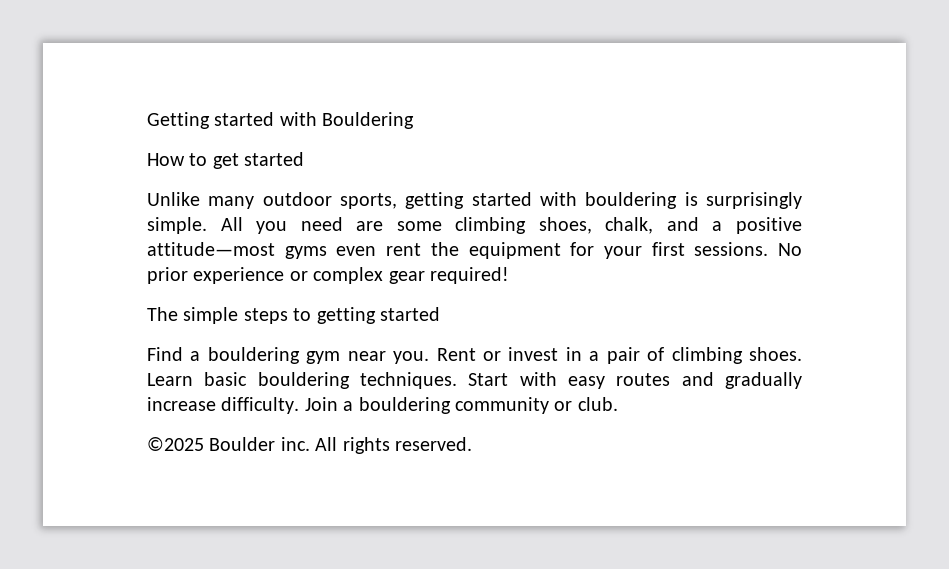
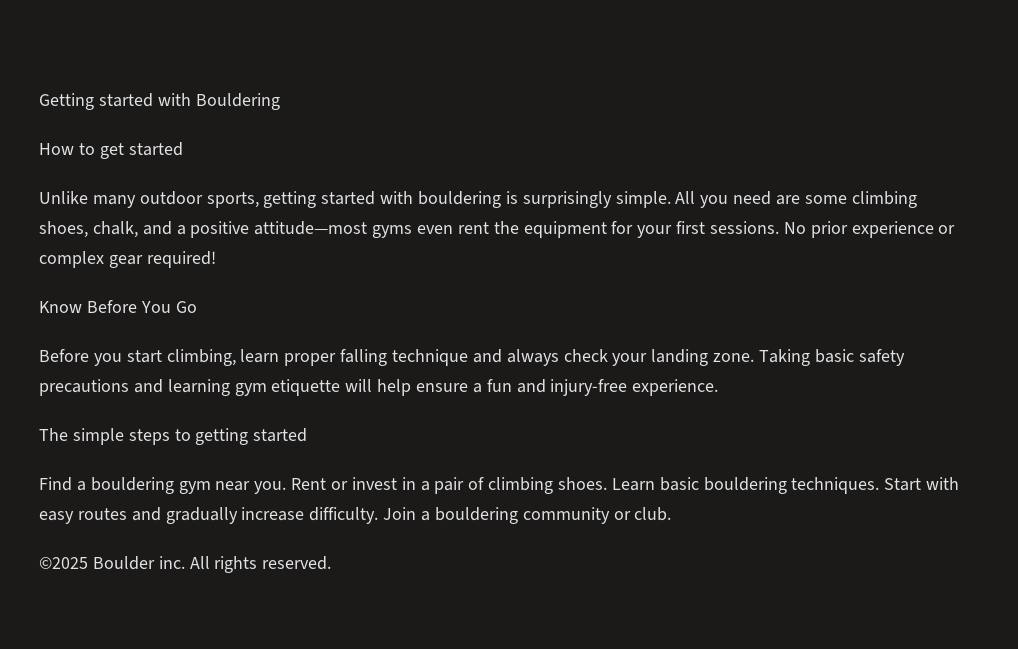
+ Know Before You Go
+ Before you start climbing, learn proper falling technique and always check your landing zone. Taking basic safety precautions and learning gym etiquette will help ensure a fun and injury-free experience.

